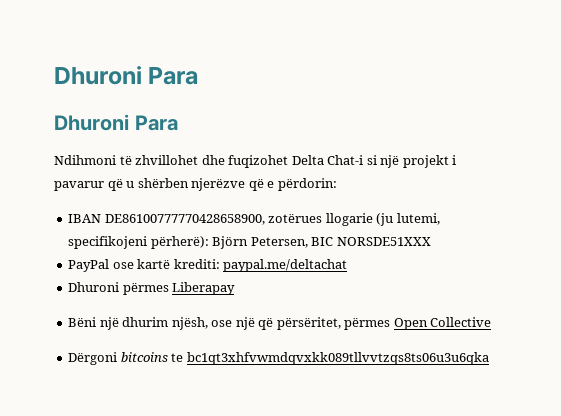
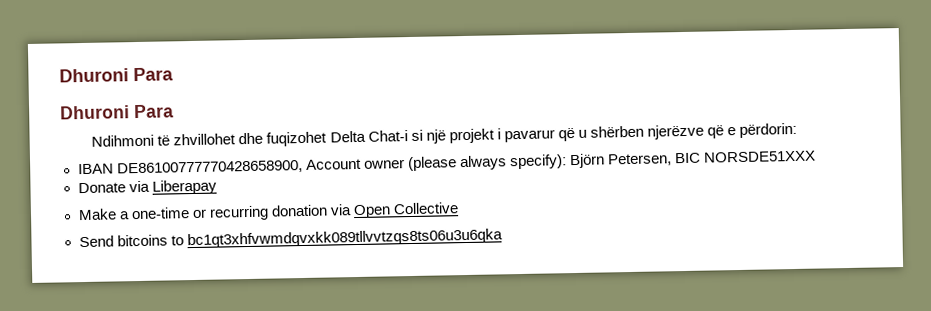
- IBAN DE86100777770428658900, zotërues llogarie (ju lutemi, specifikojeni përherë): Björn Petersen, BIC NORSDE51XXX
- PayPal ose kartë krediti: paypal.me/deltachat
- Dhuroni përmes Liberapay
- Bëni një dhurim njësh, ose një që përsëritet, përmes Open Collective
+ IBAN DE86100777770428658900, Account owner (please always specify): Björn Petersen, BIC NORSDE51XXX
+ Donate via Liberapay
+ Make a one-time or recurring donation via Open Collective
- Dërgoni bitcoins te bc1qt3xhfvwmdqvxkk089tllvvtzqs8ts06u3u6qka
+ Send bitcoins to bc1qt3xhfvwmdqvxkk089tllvvtzqs8ts06u3u6qka

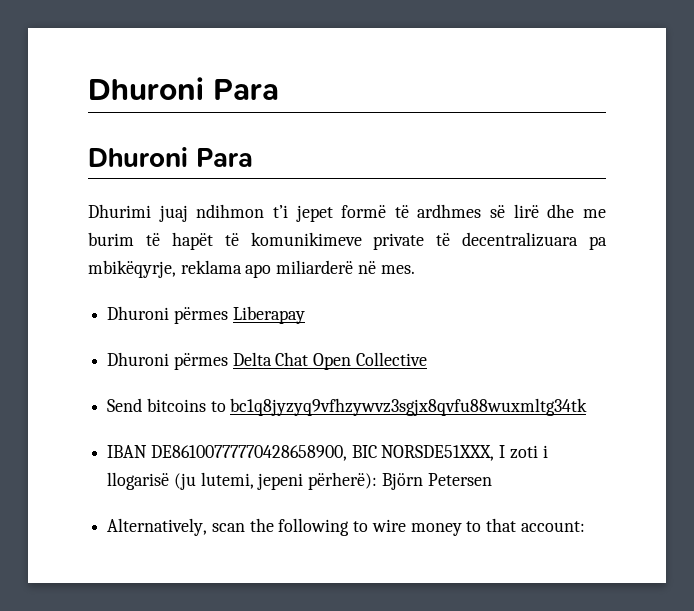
- Ndihmoni të zhvillohet dhe fuqizohet Delta Chat-i si një projekt i pavarur që u shërben njerëzve që e përdorin:
- IBAN DE86100777770428658900, Account owner (please always specify): Björn Petersen, BIC NORSDE51XXX
- Donate via Liberapay
- Make a one-time or recurring donation via Open Collective
+ Dhurimi juaj ndihmon t’i jepet formë të ardhmes së lirë dhe me burim të hapët të komunikimeve private të decentralizuara pa mbikëqyrje, reklama apo miliarderë në mes.
+ Dhuroni përmes Liberapay
+ Dhuroni përmes Delta Chat Open Collective
- Send bitcoins to bc1qt3xhfvwmdqvxkk089tllvvtzqs8ts06u3u6qka
+ Send bitcoins to bc1q8jyzyq9vfhzywvz3sgjx8qvfu88wuxmltg34tk
+ IBAN DE86100777770428658900, BIC NORSDE51XXX, I zoti i llogarisë (ju lutemi, jepeni përherë): Björn Petersen
+ Alternatively, scan the following to wire money to that account:

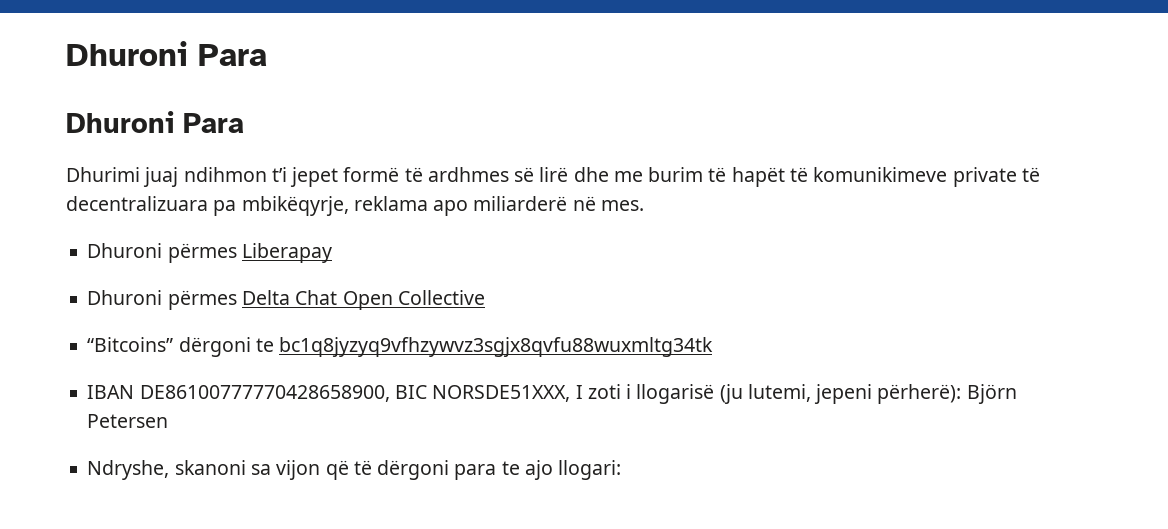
- Send bitcoins to bc1q8jyzyq9vfhzywvz3sgjx8qvfu88wuxmltg34tk
+ “Bitcoins” dërgoni te bc1q8jyzyq9vfhzywvz3sgjx8qvfu88wuxmltg34tk
- Alternatively, scan the following to wire money to that account:
+ Ndryshe, skanoni sa vijon që të dërgoni para te ajo llogari:

